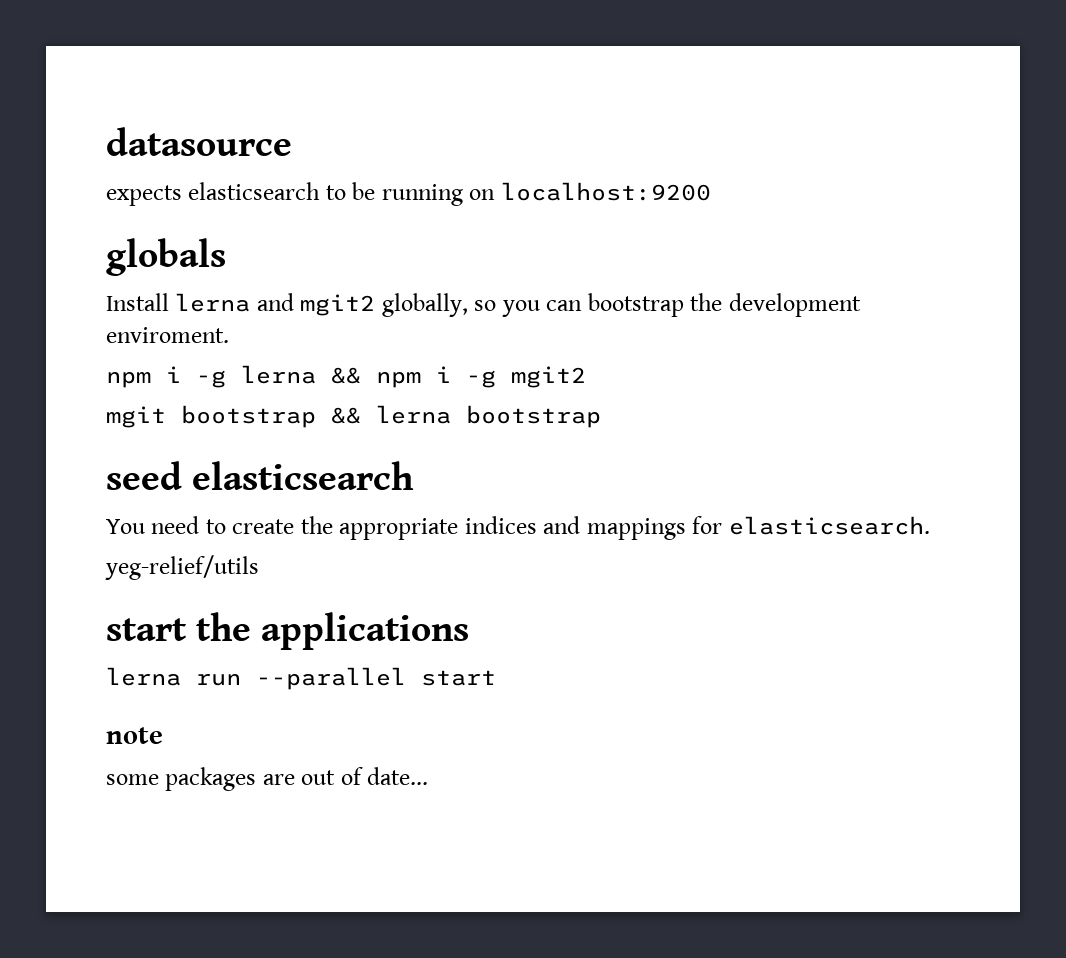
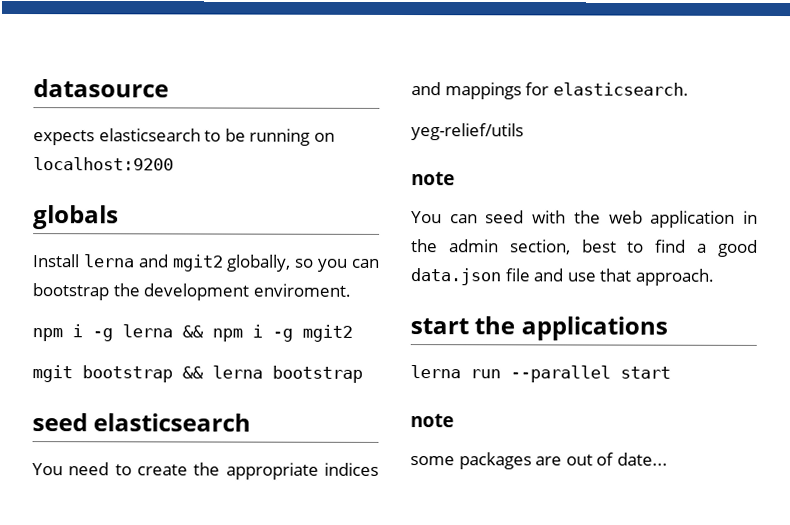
  yeg-relief/utils
+ note
+ You can seed with the web application in the admin section, best to find a good data.json file and use that approach.

